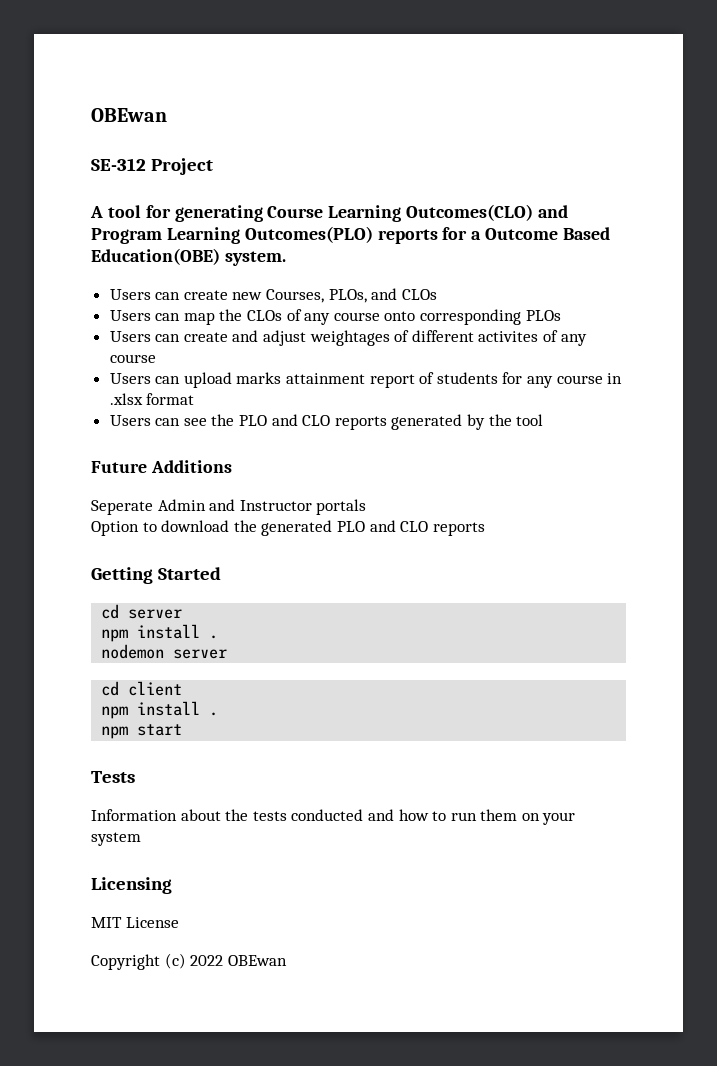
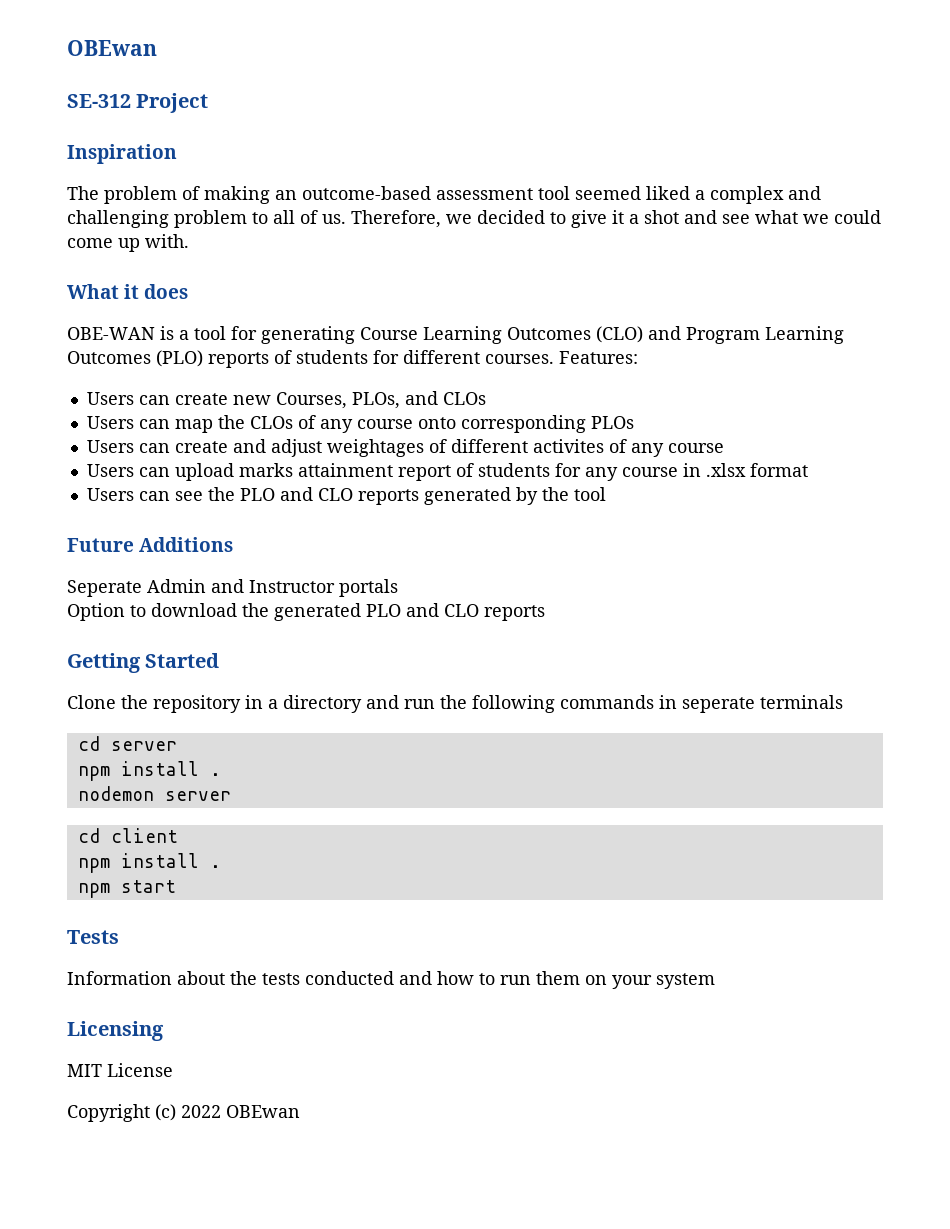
- A tool for generating Course Learning Outcomes(CLO) and Program Learning Outcomes(PLO) reports for a Outcome Based Education(OBE) system.
+ Inspiration
+ The problem of making an outcome-based assessment tool seemed liked a complex and challenging problem to all of us. Therefore, we decided to give it a shot and see what we could come up with.
+ What it does
+ OBE-WAN is a tool for generating Course Learning Outcomes (CLO) and Program Learning Outcomes (PLO) reports of students for different courses. Features:
+ Clone the repository in a directory and run the following commands in seperate terminals

